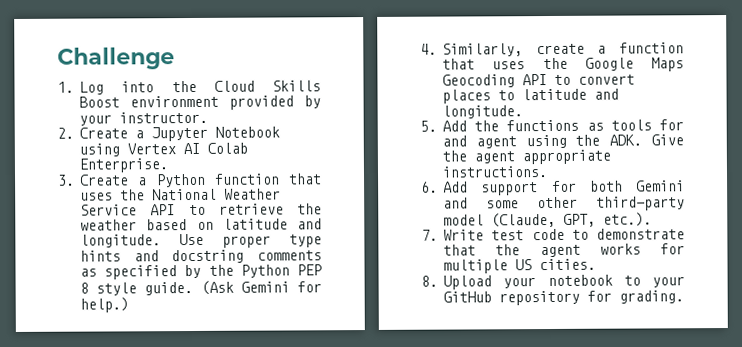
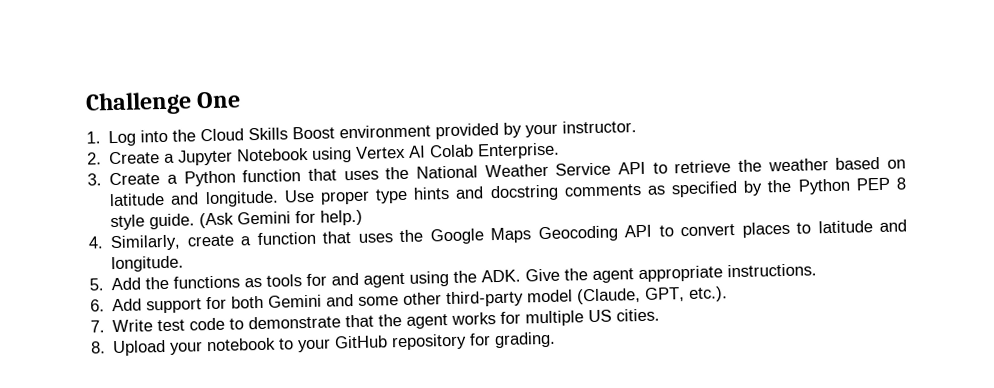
- Challenge
+ Challenge One

